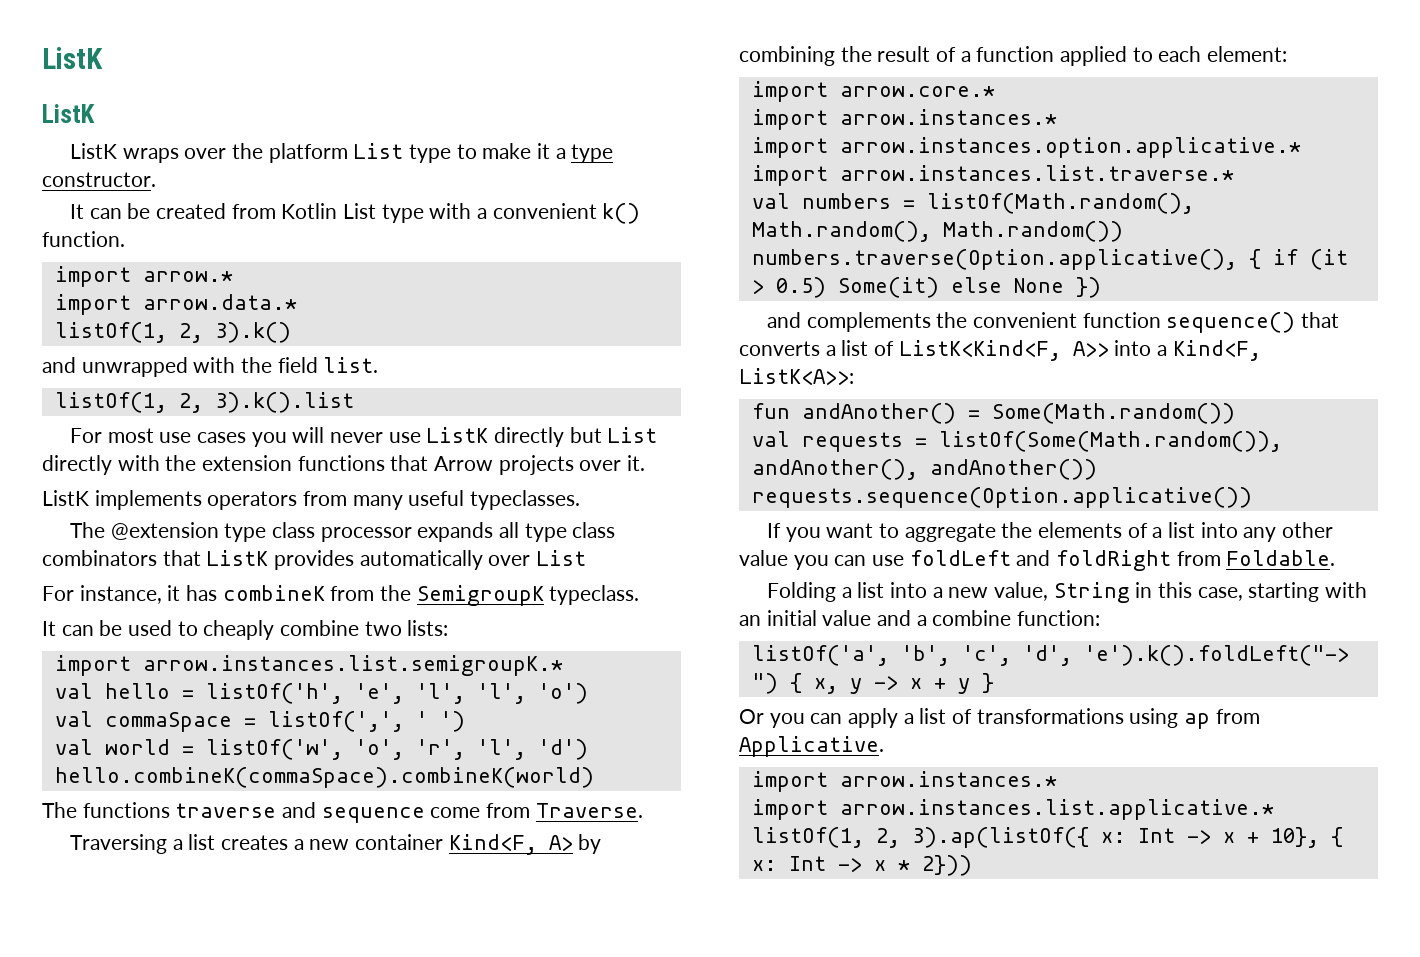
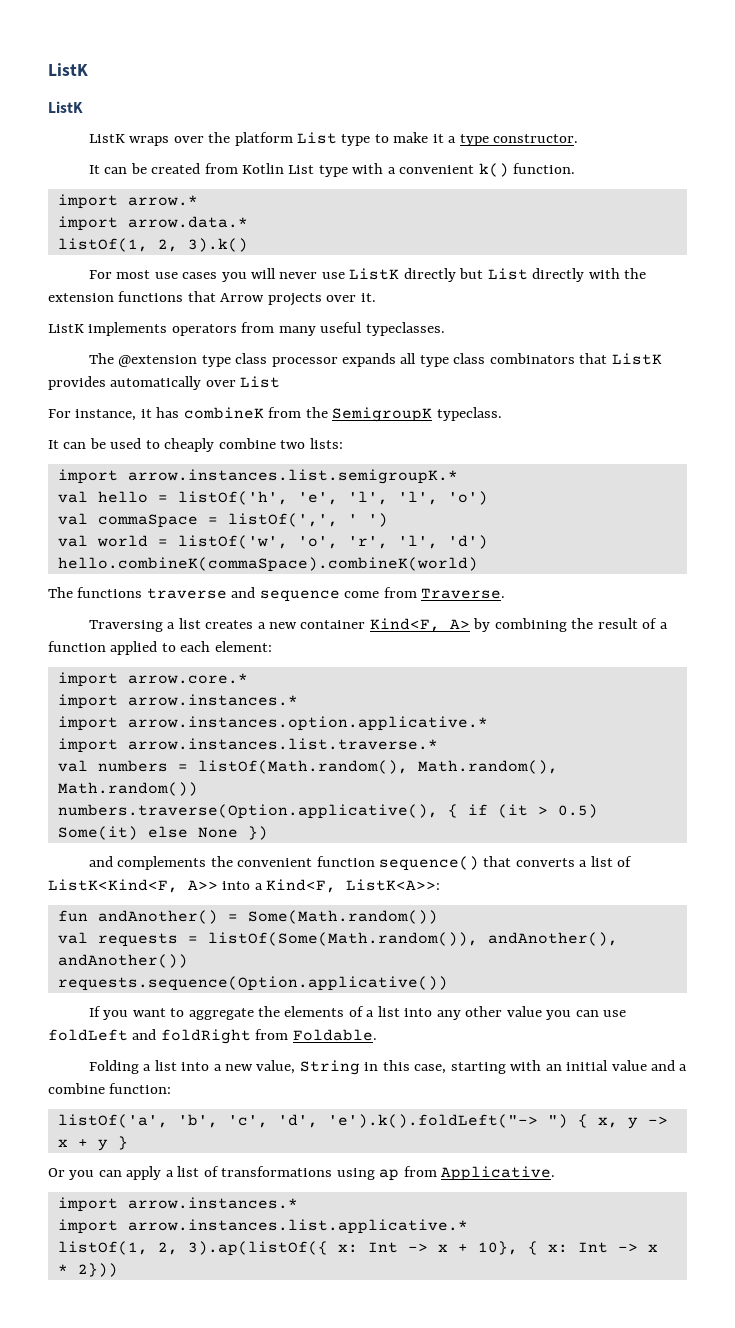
- and unwrapped with the field list.
- listOf(1, 2, 3).k().list

